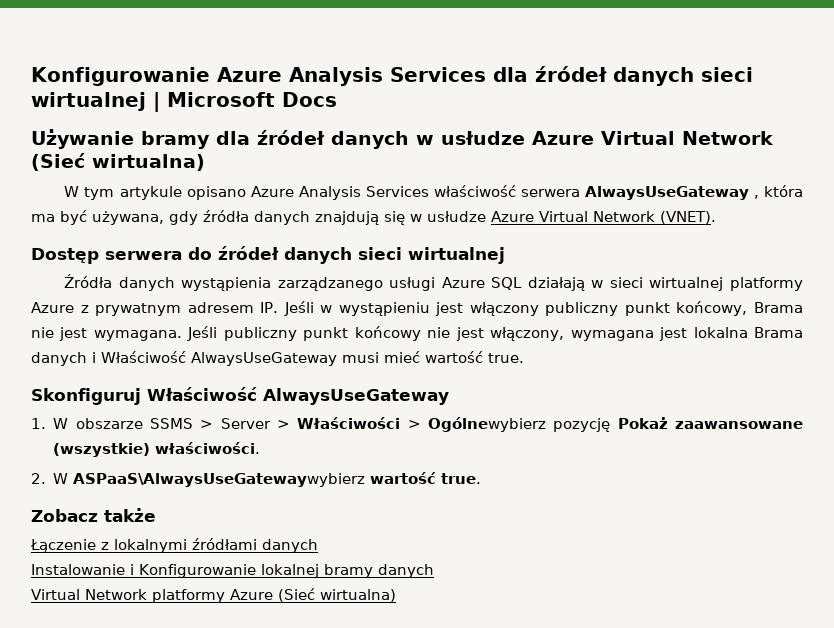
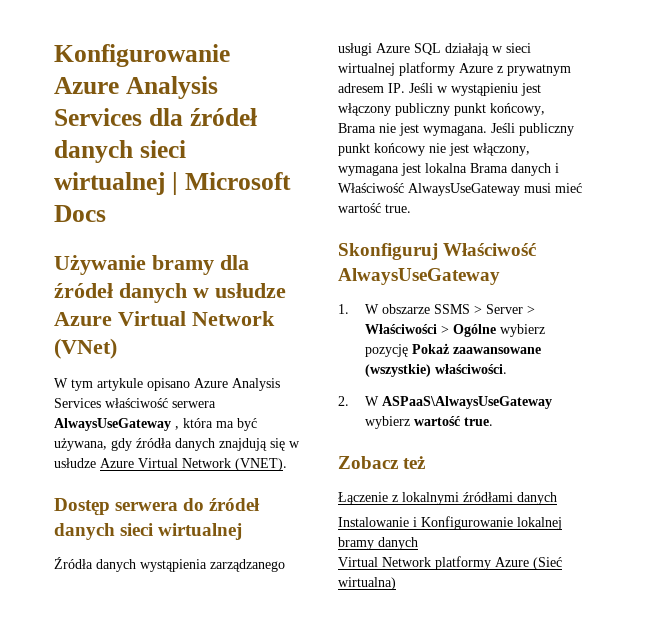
- Używanie bramy dla źródeł danych w usłudze Azure Virtual Network (Sieć wirtualna)
+ Używanie bramy dla źródeł danych w usłudze Azure Virtual Network (VNet)
- 1. W obszarze SSMS > Server > Właściwości > Ogólnewybierz pozycję Pokaż zaawansowane (wszystkie) właściwości.
+ 1. W obszarze SSMS > Server > Właściwości > Ogólne wybierz pozycję Pokaż zaawansowane (wszystkie) właściwości.
- 2. W ASPaaS\AlwaysUseGatewaywybierz wartość true.
+ 2. W ASPaaS\AlwaysUseGateway wybierz wartość true.
- Zobacz także
+ Zobacz też

